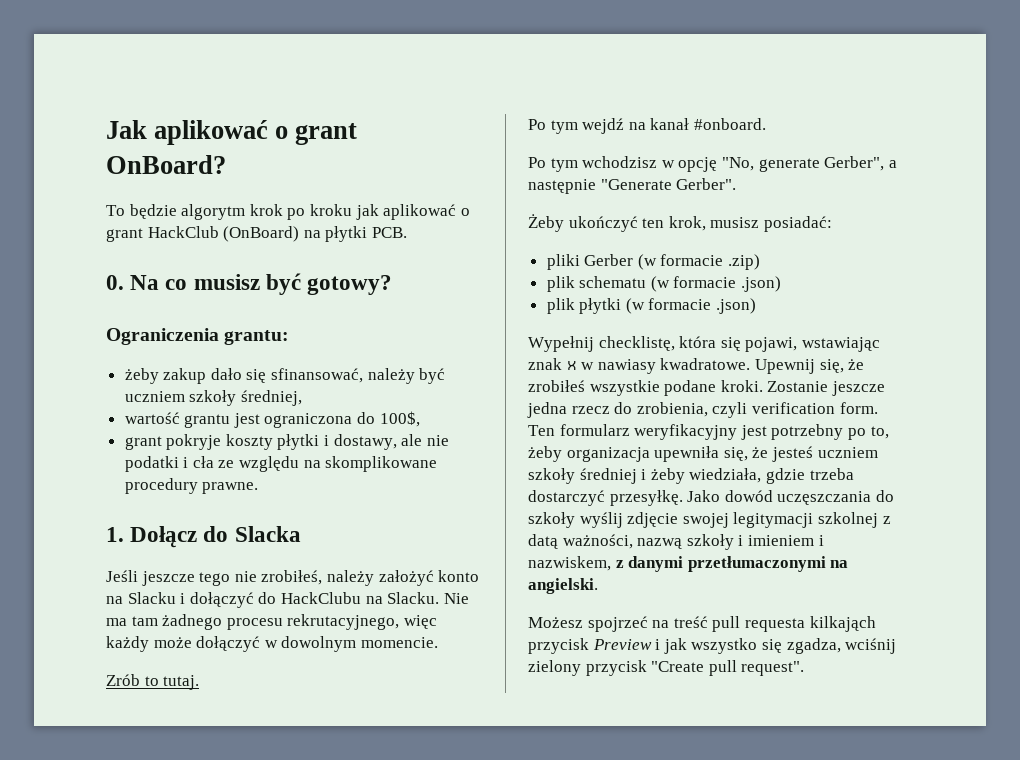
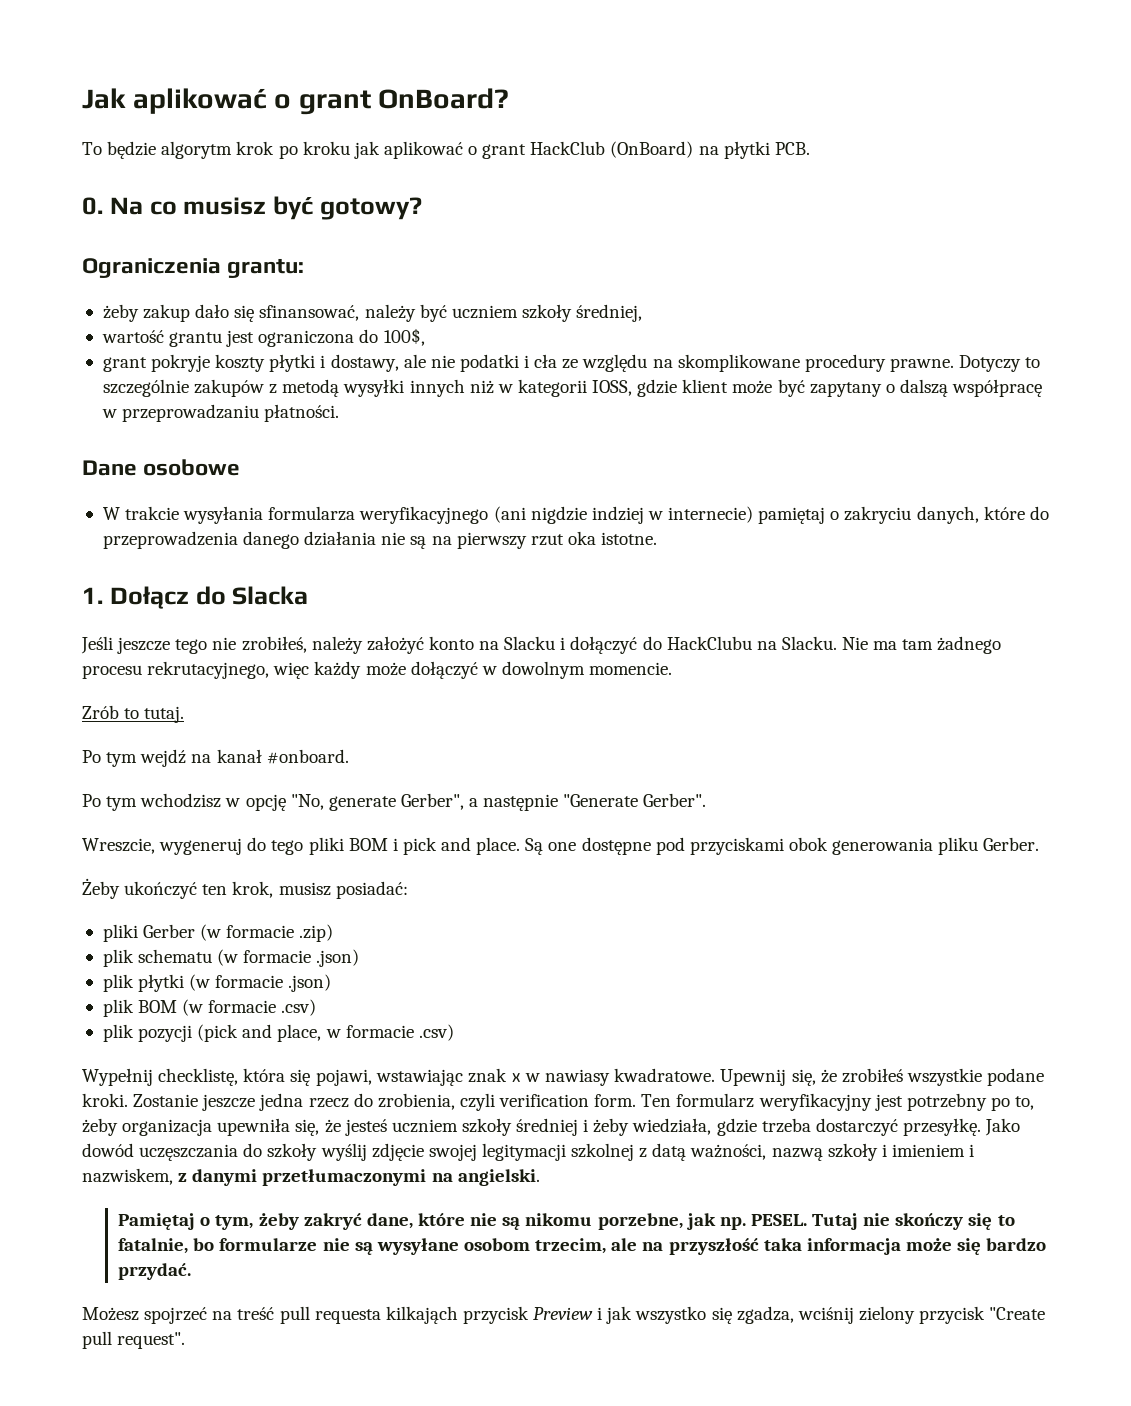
+ Dotyczy to szczególnie zakupów z metodą wysyłki innych niż w kategorii IOSS, gdzie klient może być zapytany o dalszą współpracę w przeprowadzaniu płatności.
+ Dane osobowe
+ W trakcie wysyłania formularza weryfikacyjnego (ani nigdzie indziej w internecie) pamiętaj o zakryciu danych, które do przeprowadzenia danego działania nie są na pierwszy rzut oka istotne.
+ Wreszcie, wygeneruj do tego pliki BOM i pick and place. Są one dostępne pod przyciskami obok generowania pliku Gerber.
+ plik BOM (w formacie .csv)
+ plik pozycji (pick and place, w formacie .csv)
+ Pamiętaj o tym, żeby zakryć dane, które nie są nikomu porzebne, jak np. PESEL. Tutaj nie skończy się to fatalnie, bo formularze nie są wysyłane osobom trzecim, ale na przyszłość taka informacja może się bardzo przydać.

